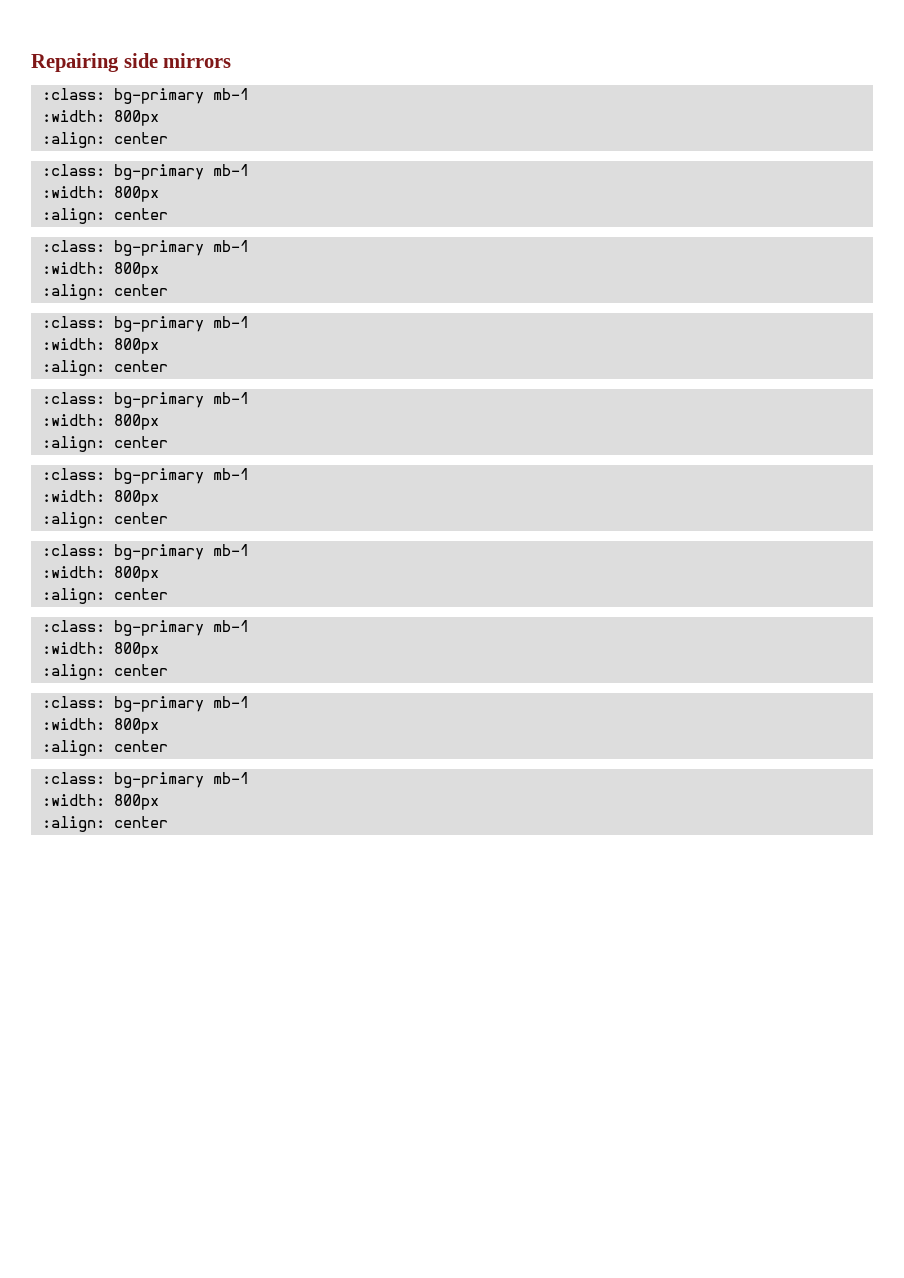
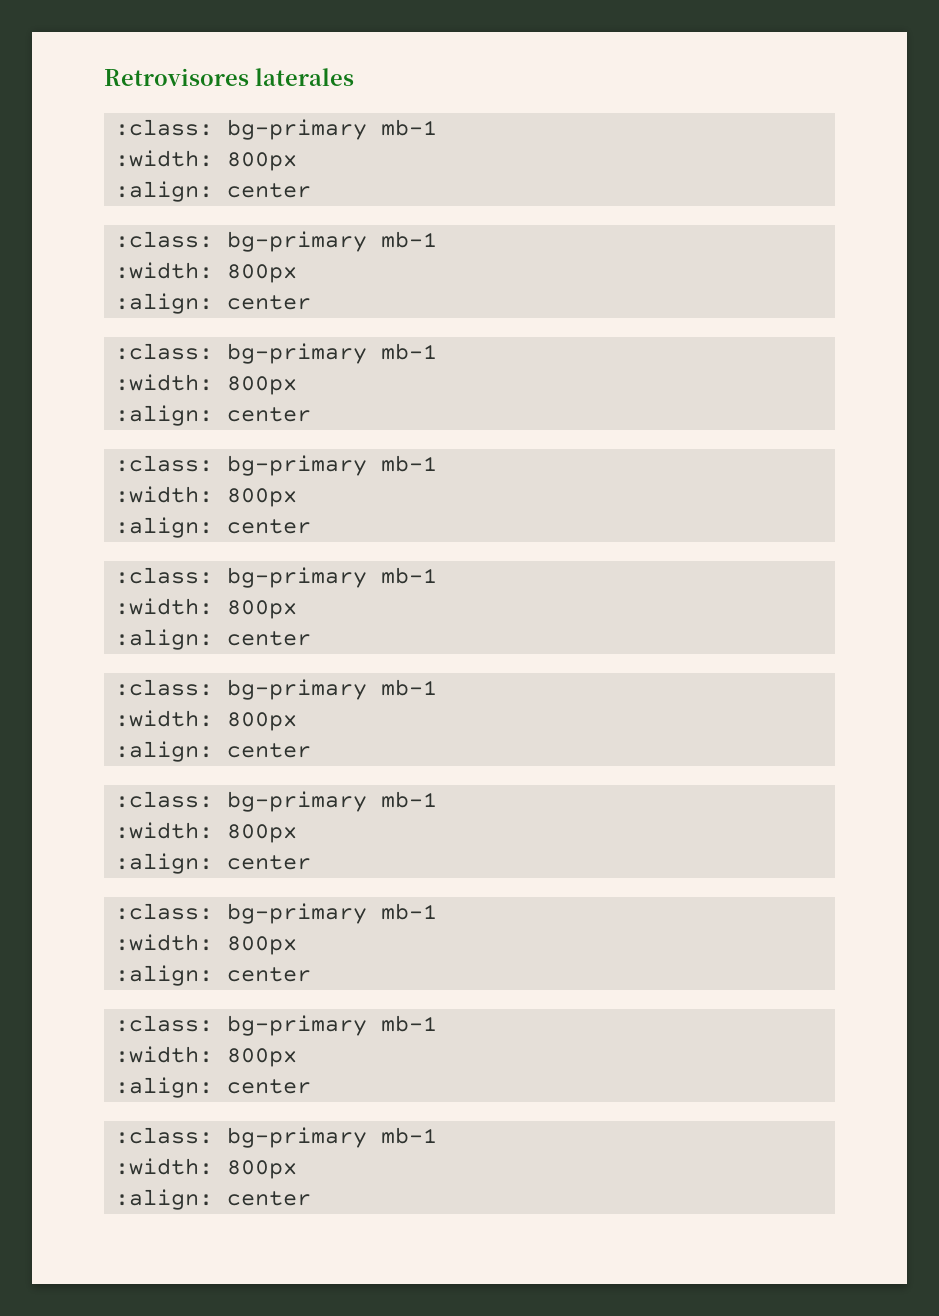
- Repairing side mirrors
+ Retrovisores laterales

